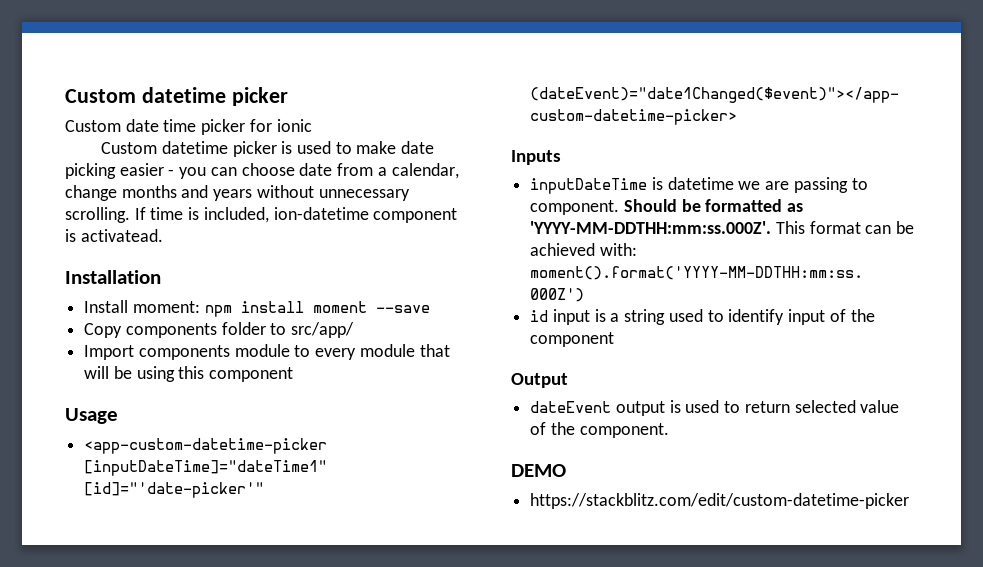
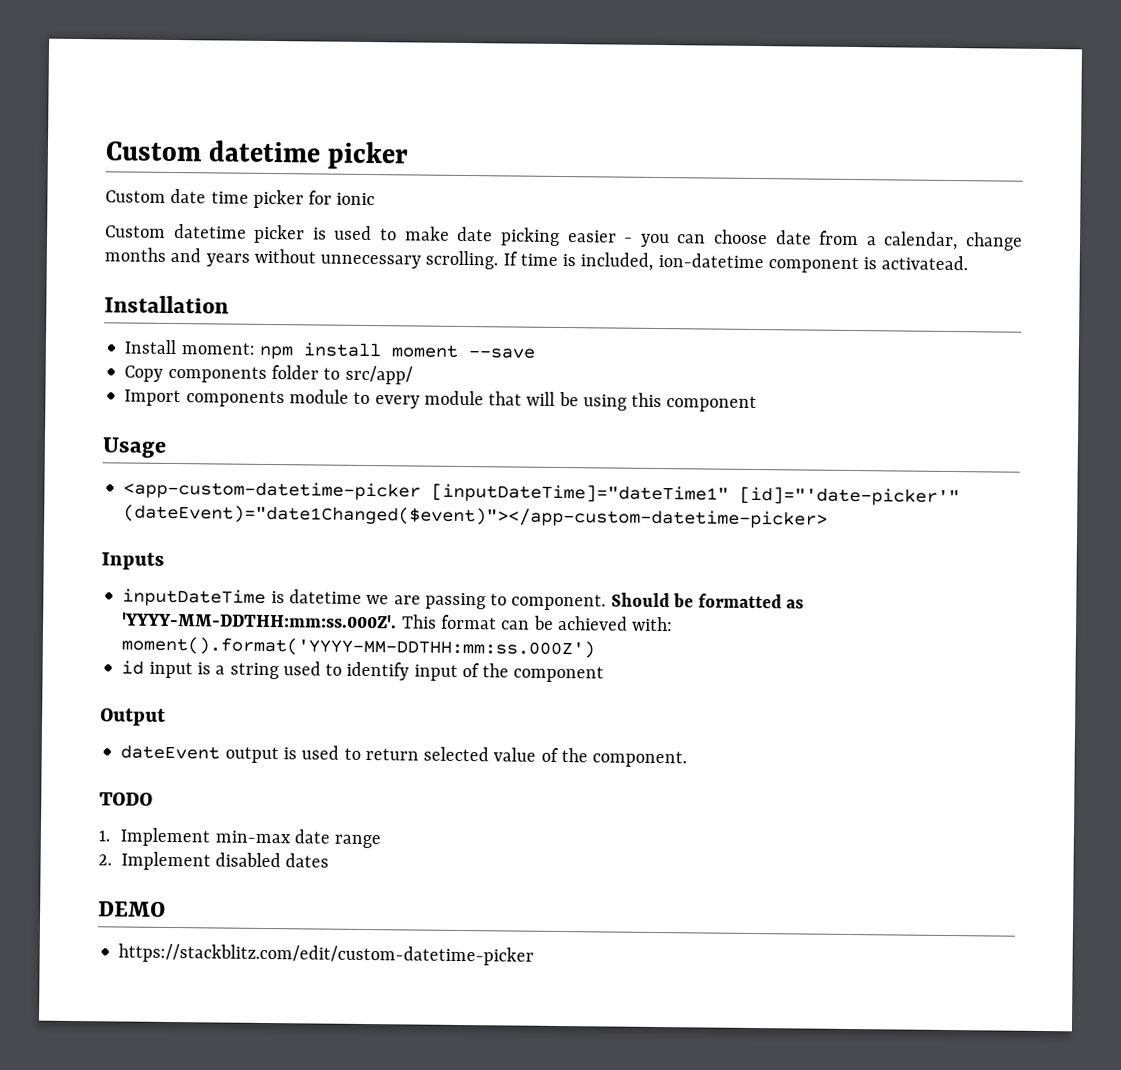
+ TODO
+ 1. Implement min-max date range
+ 2. Implement disabled dates

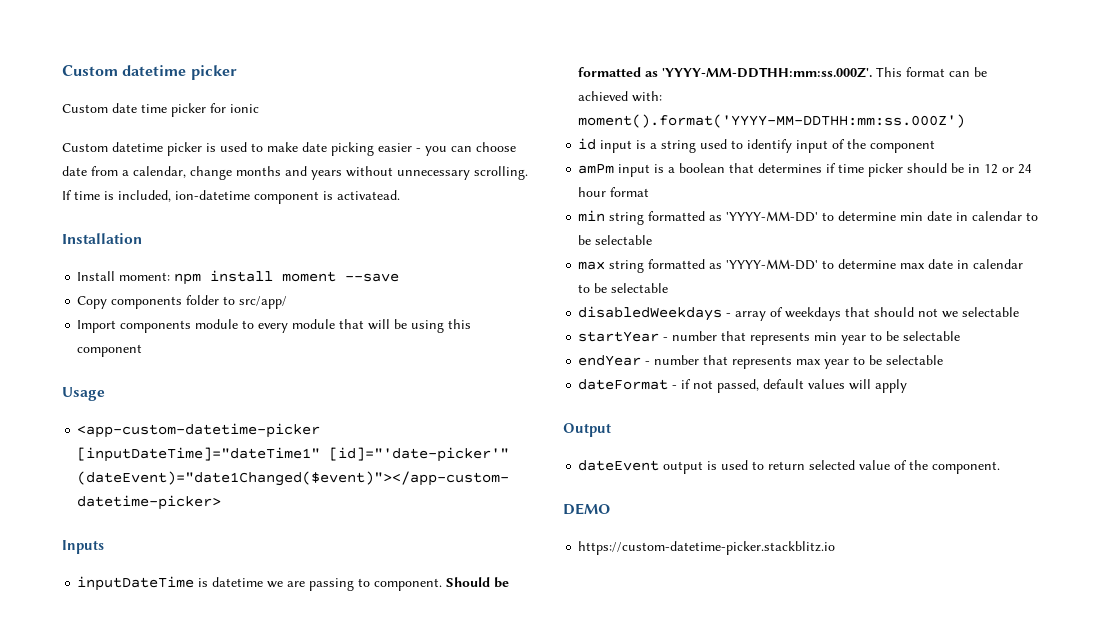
+ amPm input is a boolean that determines if time picker should be in 12 or 24 hour format
+ min string formatted as 'YYYY-MM-DD' to determine min date in calendar to be selectable
+ max string formatted as 'YYYY-MM-DD' to determine max date in calendar to be selectable
+ disabledWeekdays - array of weekdays that should not we selectable
+ startYear - number that represents min year to be selectable
+ endYear - number that represents max year to be selectable
+ dateFormat - if not passed, default values will apply
- TODO
- 1. Implement min-max date range
- 2. Implement disabled dates
- https://stackblitz.com/edit/custom-datetime-picker
+ https://custom-datetime-picker.stackblitz.io

